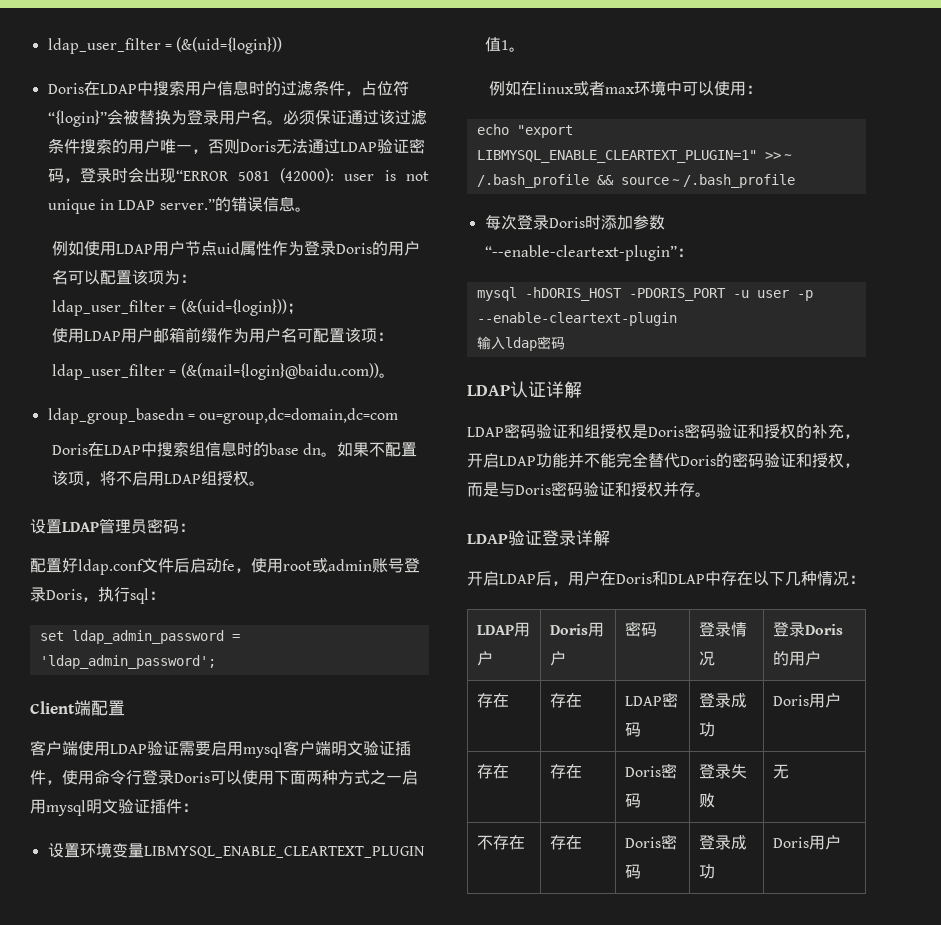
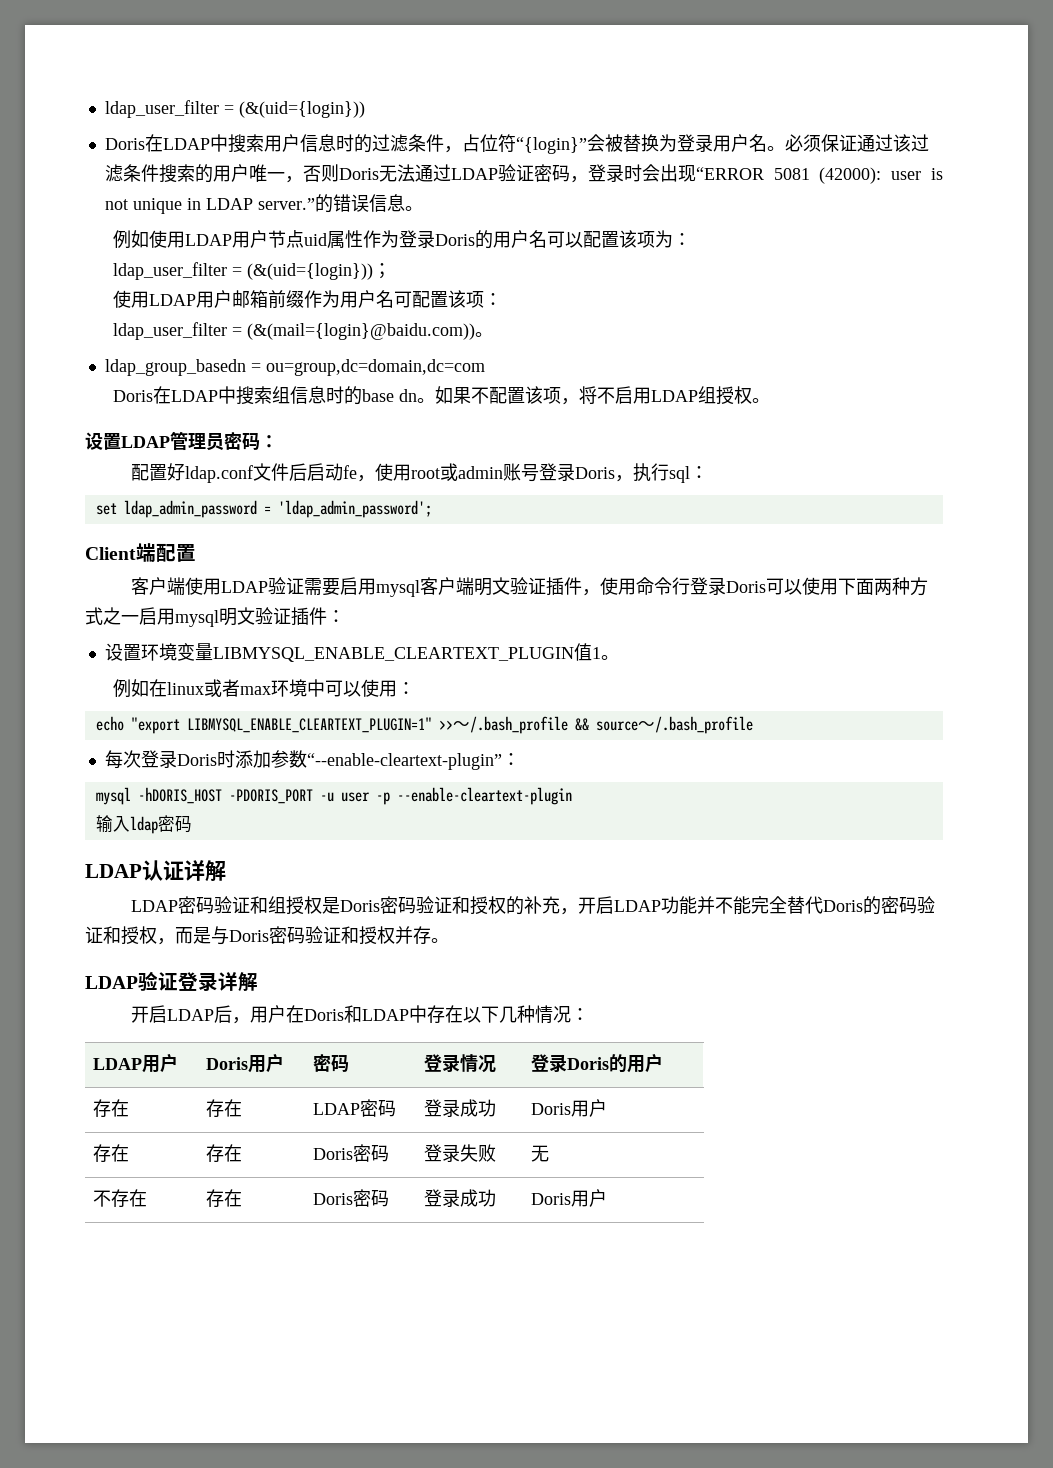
- 开启LDAP后，用户在Doris和DLAP中存在以下几种情况：
+ 开启LDAP后，用户在Doris和LDAP中存在以下几种情况：

